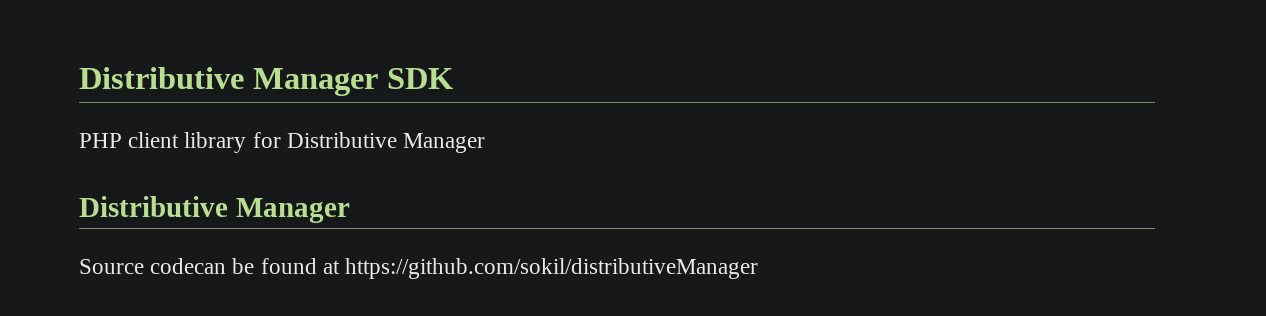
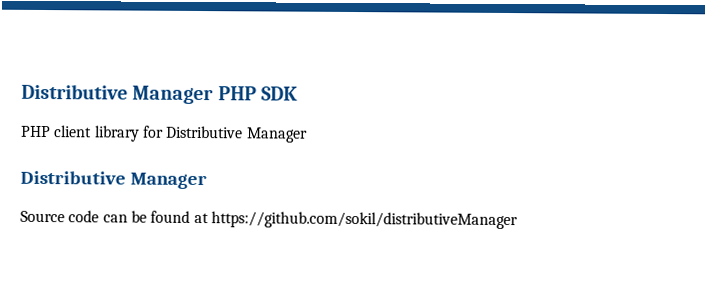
- Distributive Manager SDK
+ Distributive Manager PHP SDK
- Source codecan be found at https://github.com/sokil/distributiveManager
+ Source code can be found at https://github.com/sokil/distributiveManager

